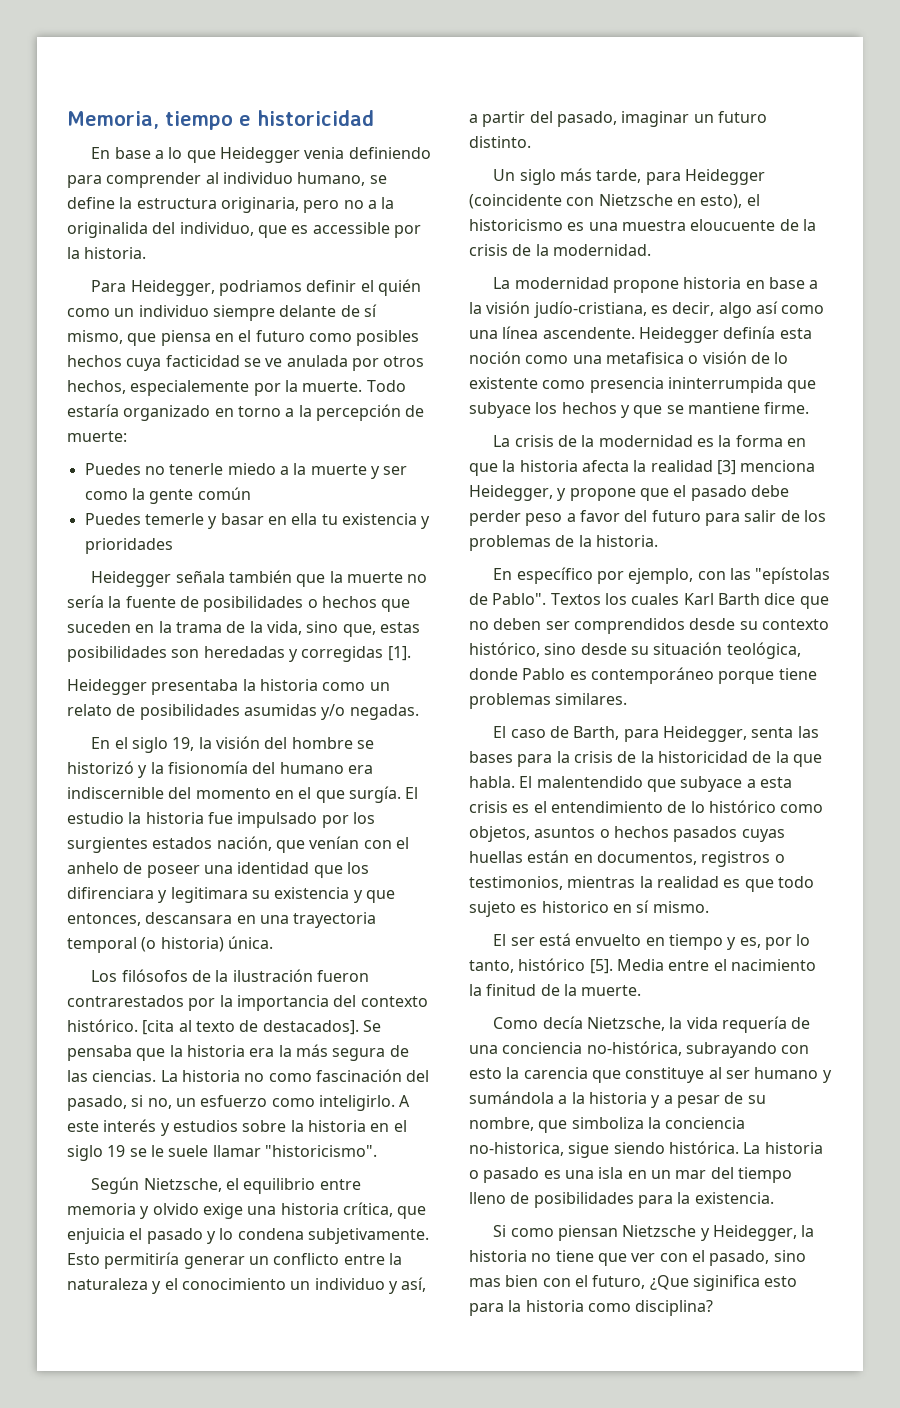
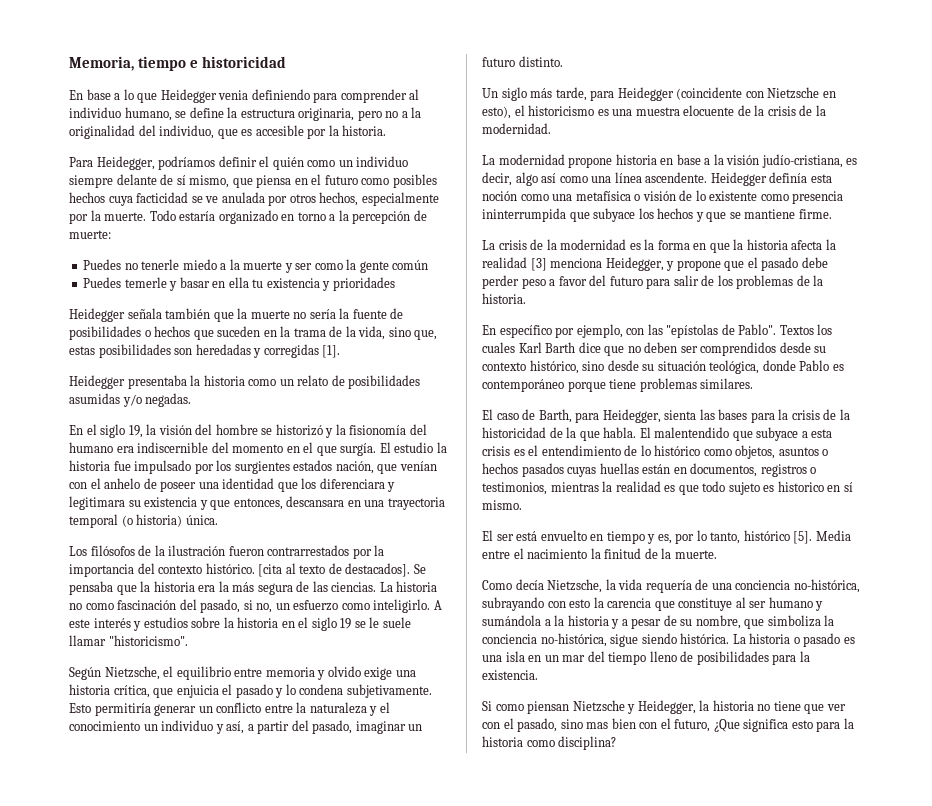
- En base a lo que Heidegger venia definiendo para comprender al individuo humano, se define la estructura originaria, pero no a la originalida del individuo, que es accessible por la historia.
+ En base a lo que Heidegger venia definiendo para comprender al individuo humano, se define la estructura originaria, pero no a la originalidad del individuo, que es accesible por la historia.
- Para Heidegger, podriamos definir el quién como un individuo siempre delante de sí mismo, que piensa en el futuro como posibles hechos cuya facticidad se ve anulada por otros hechos, especialemente por la muerte.
+ Para Heidegger, podríamos definir el quién como un individuo siempre delante de sí mismo, que piensa en el futuro como posibles hechos cuya facticidad se ve anulada por otros hechos, especialmente por la muerte.
- El estudio la historia fue impulsado por los surgientes estados nación, que venían con el anhelo de poseer una identidad que los difirenciara y legitimara su existencia y que entonces, descansara en una trayectoria temporal (o historia) única.
+ El estudio la historia fue impulsado por los surgientes estados nación, que venían con el anhelo de poseer una identidad que los diferenciara y legitimara su existencia y que entonces, descansara en una trayectoria temporal (o historia) única.
- Los filósofos de la ilustración fueron contrarestados por la importancia del contexto histórico.
+ Los filósofos de la ilustración fueron contrarrestados por la importancia del contexto histórico.
- Un siglo más tarde, para Heidegger (coincidente con Nietzsche en esto), el historicismo es una muestra eloucuente de la crisis de la modernidad.
+ Un siglo más tarde, para Heidegger (coincidente con Nietzsche en esto), el historicismo es una muestra elocuente de la crisis de la modernidad.
- Heidegger definía esta noción como una metafisica o visión de lo existente como presencia ininterrumpida que subyace los hechos y que se mantiene firme.
+ Heidegger definía esta noción como una metafísica o visión de lo existente como presencia ininterrumpida que subyace los hechos y que se mantiene firme.
- El caso de Barth, para Heidegger, senta las bases para la crisis de la historicidad de la que habla.
+ El caso de Barth, para Heidegger, sienta las bases para la crisis de la historicidad de la que habla.
- Como decía Nietzsche, la vida requería de una conciencia no-histórica, subrayando con esto la carencia que constituye al ser humano y sumándola a la historia y a pesar de su nombre, que simboliza la conciencia no-historica, sigue siendo histórica.
+ Como decía Nietzsche, la vida requería de una conciencia no-histórica, subrayando con esto la carencia que constituye al ser humano y sumándola a la historia y a pesar de su nombre, que simboliza la conciencia no-histórica, sigue siendo histórica.
- Si como piensan Nietzsche y Heidegger, la historia no tiene que ver con el pasado, sino mas bien con el futuro, ¿Que siginifica esto para la historia como disciplina?
+ Si como piensan Nietzsche y Heidegger, la historia no tiene que ver con el pasado, sino mas bien con el futuro, ¿Que significa esto para la historia como disciplina?

